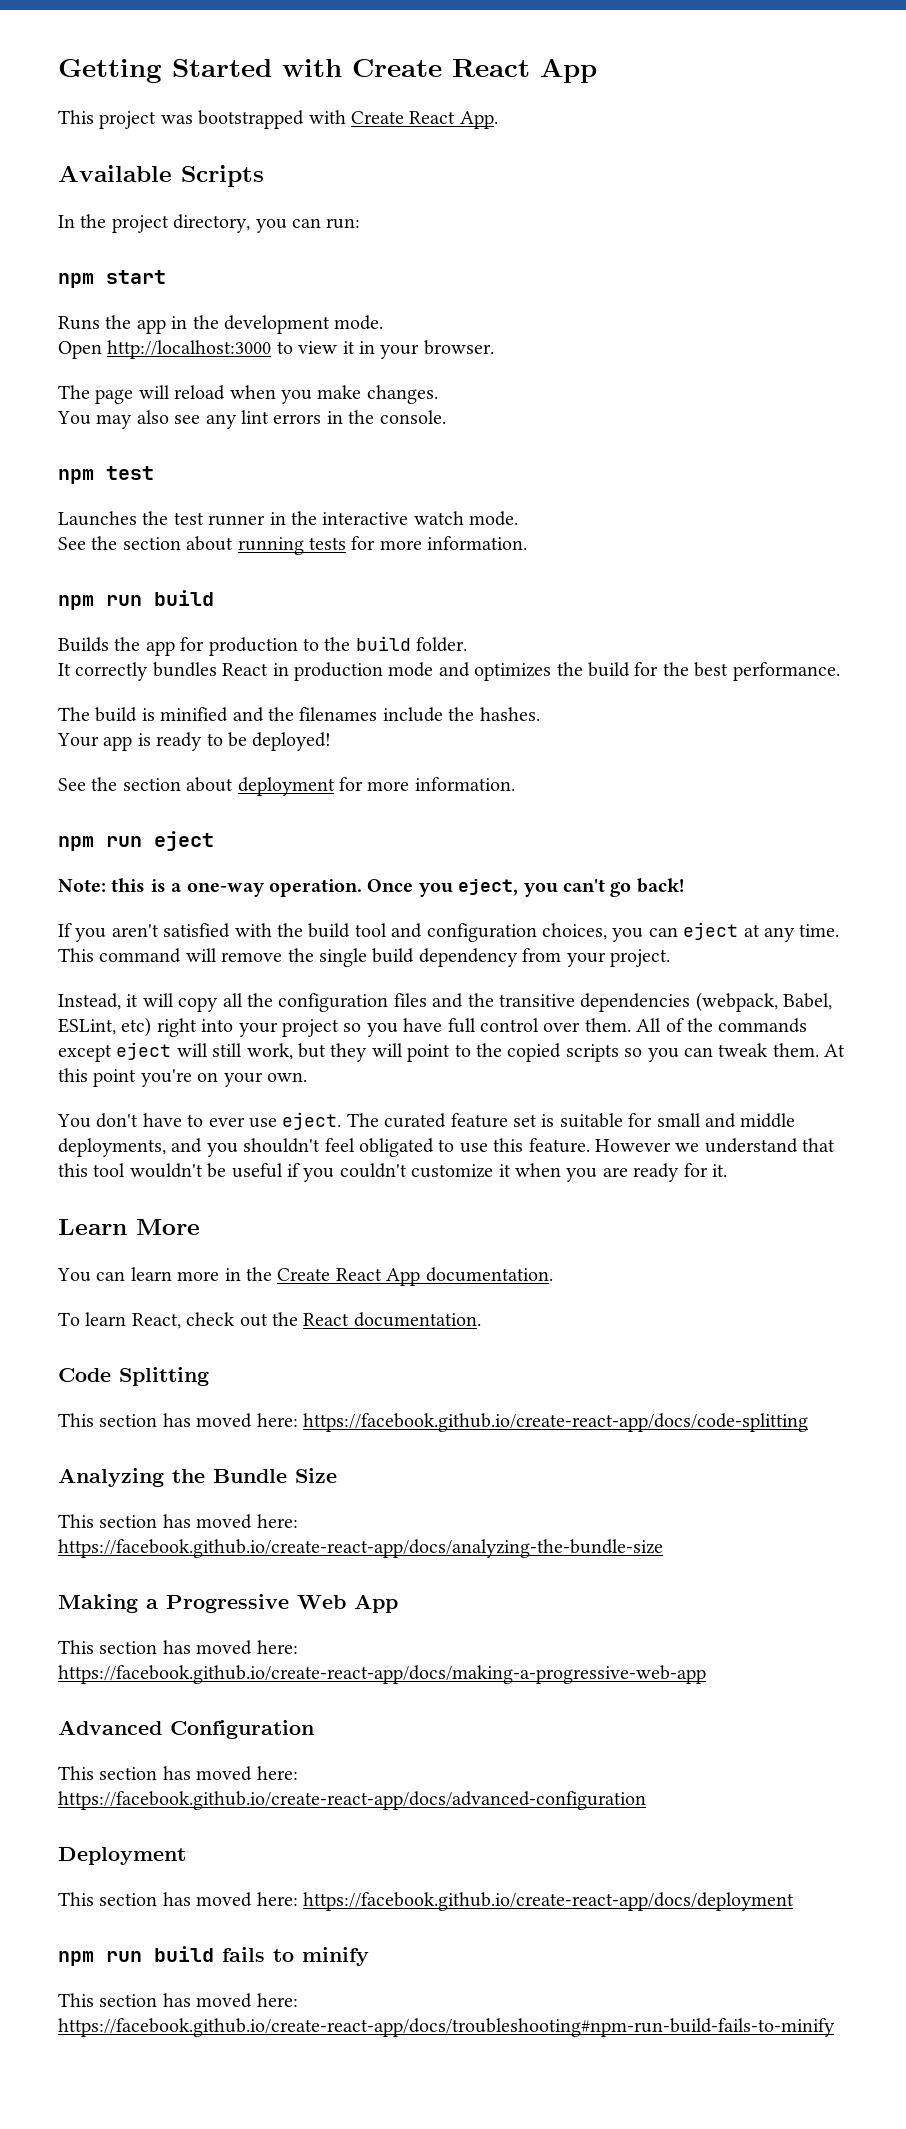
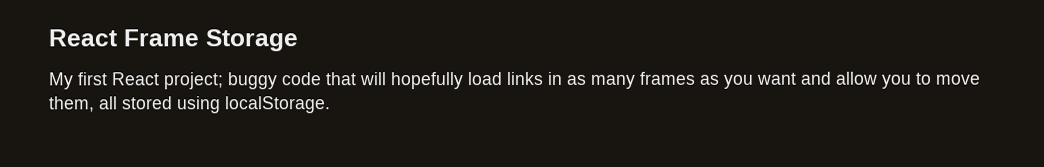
- Getting Started with Create React App
- This project was bootstrapped with Create React App.
- Available Scripts
- In the project directory, you can run:
- npm start
- Runs the app in the development mode.
- Open http://localhost:3000 to view it in your browser.
- The page will reload when you make changes.
- You may also see any lint errors in the console.
- npm test
- Launches the test runner in the interactive watch mode.
- See the section about running tests for more information.
- npm run build
- Builds the app for production to the build folder.
- It correctly bundles React in production mode and optimizes the build for the best performance.
- The build is minified and the filenames include the hashes.
- Your app is ready to be deployed!
- See the section about deployment for more information.
- npm run eject
- Note: this is a one-way operation. Once you eject, you can't go back!
- If you aren't satisfied with the build tool and configuration choices, you can eject at any time. This command will remove the single build dependency from your project.
- Instead, it will copy all the configuration files and the transitive dependencies (webpack, Babel, ESLint, etc) right into your project so you have full control over them. All of the commands except eject will still work, but they will point to the copied scripts so you can tweak them. At this point you're on your own.
- You don't have to ever use eject. The curated feature set is suitable for small and middle deployments, and you shouldn't feel obligated to use this feature. However we understand that this tool wouldn't be useful if you couldn't customize it when you are ready for it.
- Learn More
- You can learn more in the Create React App documentation.
- To learn React, check out the React documentation.
- Code Splitting
- This section has moved here: https://facebook.github.io/create-react-app/docs/code-splitting
- Analyzing the Bundle Size
- This section has moved here: https://facebook.github.io/create-react-app/docs/analyzing-the-bundle-size
- Making a Progressive Web App
- This section has moved here: https://facebook.github.io/create-react-app/docs/making-a-progressive-web-app
- Advanced Configuration
- This section has moved here: https://facebook.github.io/create-react-app/docs/advanced-configuration
- Deployment
- This section has moved here: https://facebook.github.io/create-react-app/docs/deployment
- npm run build fails to minify
- This section has moved here: https://facebook.github.io/create-react-app/docs/troubleshooting#npm-run-build-fails-to-minify
+ React Frame Storage
+ My first React project; buggy code that will hopefully load links in as many frames as you want and allow you to move them, all stored using localStorage.

